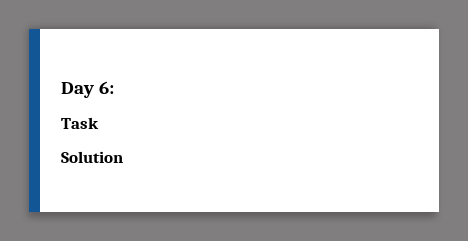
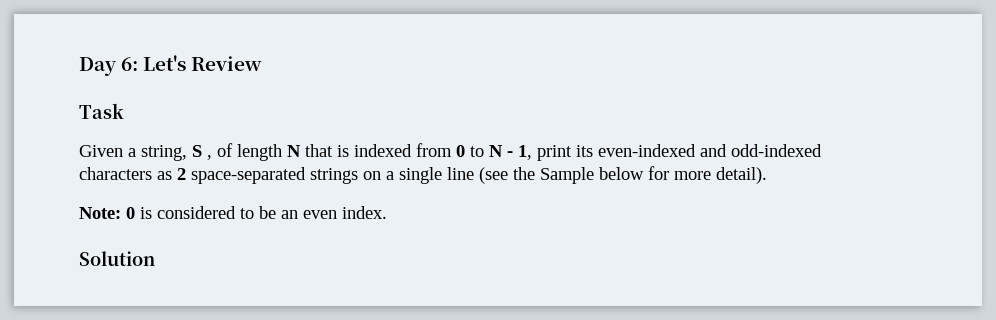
- Day 6:
+ Day 6: Let's Review
+ Given a string, S , of length N that is indexed from 0 to N - 1, print its even-indexed and odd-indexed characters as 2 space-separated strings on a single line (see the Sample below for more detail).
+ Note: 0 is considered to be an even index.

